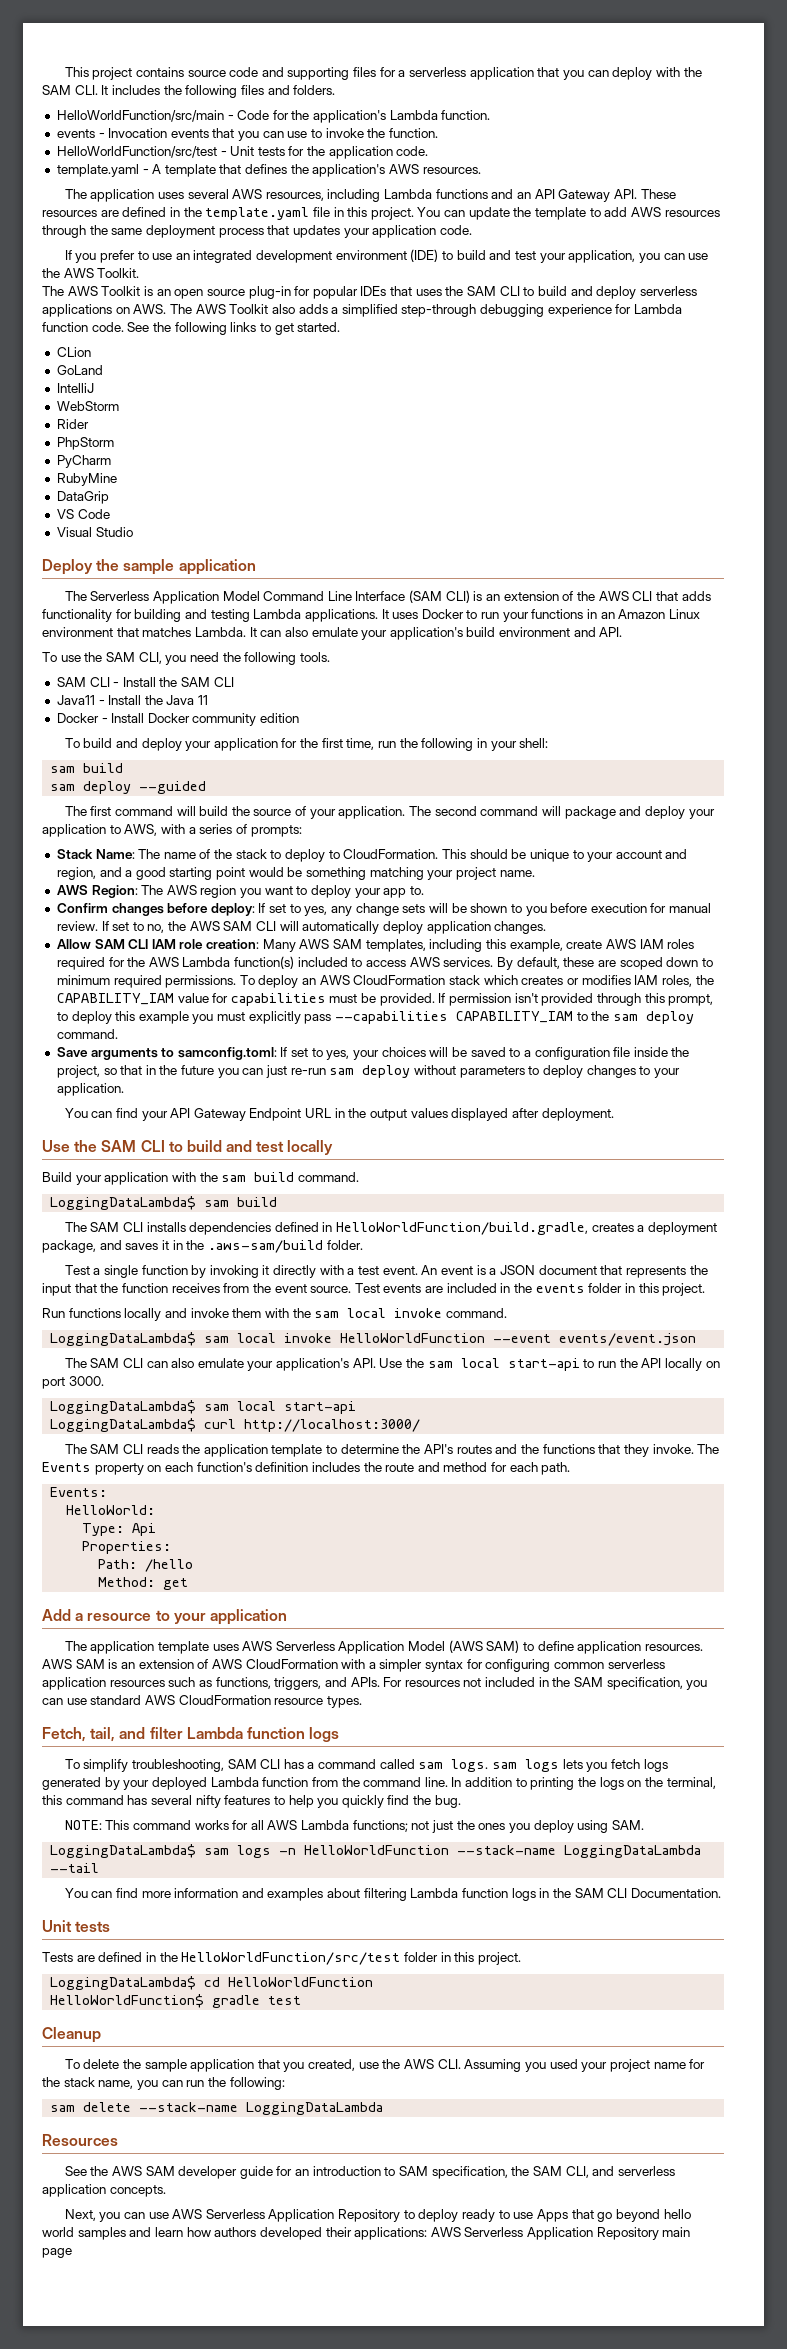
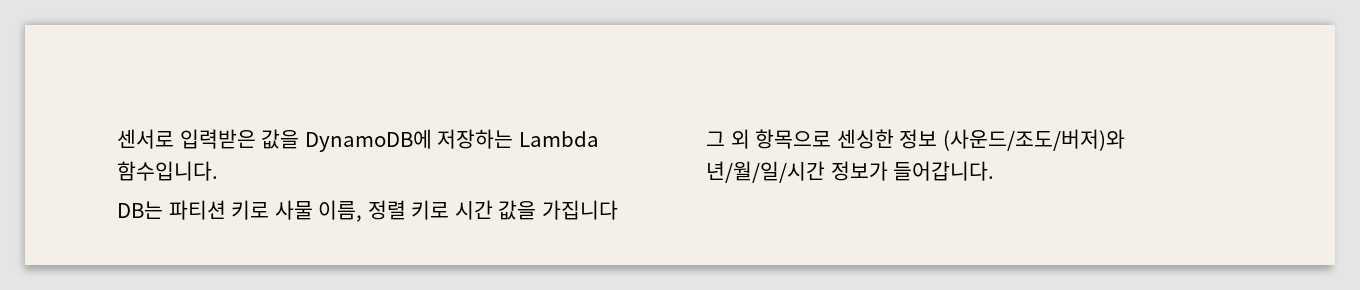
- This project contains source code and supporting files for a serverless application that you can deploy with the SAM CLI. It includes the following files and folders.
- HelloWorldFunction/src/main - Code for the application's Lambda function.
- events - Invocation events that you can use to invoke the function.
- HelloWorldFunction/src/test - Unit tests for the application code.
- template.yaml - A template that defines the application's AWS resources.
- The application uses several AWS resources, including Lambda functions and an API Gateway API. These resources are defined in the template.yaml file in this project. You can update the template to add AWS resources through the same deployment process that updates your application code.
- If you prefer to use an integrated development environment (IDE) to build and test your application, you can use the AWS Toolkit.
- The AWS Toolkit is an open source plug-in for popular IDEs that uses the SAM CLI to build and deploy serverless applications on AWS. The AWS Toolkit also adds a simplified step-through debugging experience for Lambda function code. See the following links to get started.
- CLion
- GoLand
- IntelliJ
- WebStorm
- Rider
- PhpStorm
- PyCharm
- RubyMine
- DataGrip
- VS Code
- Visual Studio
- Deploy the sample application
- The Serverless Application Model Command Line Interface (SAM CLI) is an extension of the AWS CLI that adds functionality for building and testing Lambda applications. It uses Docker to run your functions in an Amazon Linux environment that matches Lambda. It can also emulate your application's build environment and API.
- To use the SAM CLI, you need the following tools.
- SAM CLI - Install the SAM CLI
- Java11 - Install the Java 11
- Docker - Install Docker community edition
- To build and deploy your application for the first time, run the following in your shell:
- sam build
- sam deploy --guided
- The first command will build the source of your application. The second command will package and deploy your application to AWS, with a series of prompts:
- Stack Name: The name of the stack to deploy to CloudFormation. This should be unique to your account and region, and a good starting point would be something matching your project name.
- AWS Region: The AWS region you want to deploy your app to.
- Confirm changes before deploy: If set to yes, any change sets will be shown to you before execution for manual review. If set to no, the AWS SAM CLI will automatically deploy application changes.
- Allow SAM CLI IAM role creation: Many AWS SAM templates, including this example, create AWS IAM roles required for the AWS Lambda function(s) included to access AWS services. By default, these are scoped down to minimum required permissions. To deploy an AWS CloudFormation stack which creates or modifies IAM roles, the CAPABILITY_IAM value for capabilities must be provided. If permission isn't provided through this prompt, to deploy this example you must explicitly pass --capabilities CAPABILITY_IAM to the sam deploy command.
- Save arguments to samconfig.toml: If set to yes, your choices will be saved to a configuration file inside the project, so that in the future you can just re-run sam deploy without parameters to deploy changes to your application.
- You can find your API Gateway Endpoint URL in the output values displayed after deployment.
- Use the SAM CLI to build and test locally
- Build your application with the sam build command.
- LoggingDataLambda$ sam build
- The SAM CLI installs dependencies defined in HelloWorldFunction/build.gradle, creates a deployment package, and saves it in the .aws-sam/build folder.
- Test a single function by invoking it directly with a test event. An event is a JSON document that represents the input that the function receives from the event source. Test events are included in the events folder in this project.
- Run functions locally and invoke them with the sam local invoke command.
- LoggingDataLambda$ sam local invoke HelloWorldFunction --event events/event.json
- The SAM CLI can also emulate your application's API. Use the sam local start-api to run the API locally on port 3000.
- LoggingDataLambda$ sam local start-api
- LoggingDataLambda$ curl http://localhost:3000/
- The SAM CLI reads the application template to determine the API's routes and the functions that they invoke. The Events property on each function's definition includes the route and method for each path.
- Events:
- HelloWorld:
- Type: Api
- Properties:
- Path: /hello
- Method: get
- Add a resource to your application
- The application template uses AWS Serverless Application Model (AWS SAM) to define application resources. AWS SAM is an extension of AWS CloudFormation with a simpler syntax for configuring common serverless application resources such as functions, triggers, and APIs. For resources not included in the SAM specification, you can use standard AWS CloudFormation resource types.
- Fetch, tail, and filter Lambda function logs
- To simplify troubleshooting, SAM CLI has a command called sam logs. sam logs lets you fetch logs generated by your deployed Lambda function from the command line. In addition to printing the logs on the terminal, this command has several nifty features to help you quickly find the bug.
- NOTE: This command works for all AWS Lambda functions; not just the ones you deploy using SAM.
- LoggingDataLambda$ sam logs -n HelloWorldFunction --stack-name LoggingDataLambda --tail
- You can find more information and examples about filtering Lambda function logs in the SAM CLI Documentation.
- Unit tests
- Tests are defined in the HelloWorldFunction/src/test folder in this project.
- LoggingDataLambda$ cd HelloWorldFunction
- HelloWorldFunction$ gradle test
- Cleanup
- To delete the sample application that you created, use the AWS CLI. Assuming you used your project name for the stack name, you can run the following:
- sam delete --stack-name LoggingDataLambda
- Resources
- See the AWS SAM developer guide for an introduction to SAM specification, the SAM CLI, and serverless application concepts.
- Next, you can use AWS Serverless Application Repository to deploy ready to use Apps that go beyond hello world samples and learn how authors developed their applications: AWS Serverless Application Repository main page
+ 센서로 입력받은 값을 DynamoDB에 저장하는 Lambda 함수입니다.
+ DB는 파티션 키로 사물 이름, 정렬 키로 시간 값을 가집니다
+ 그 외 항목으로 센싱한 정보 (사운드/조도/버저)와 년/월/일/시간 정보가 들어갑니다.

